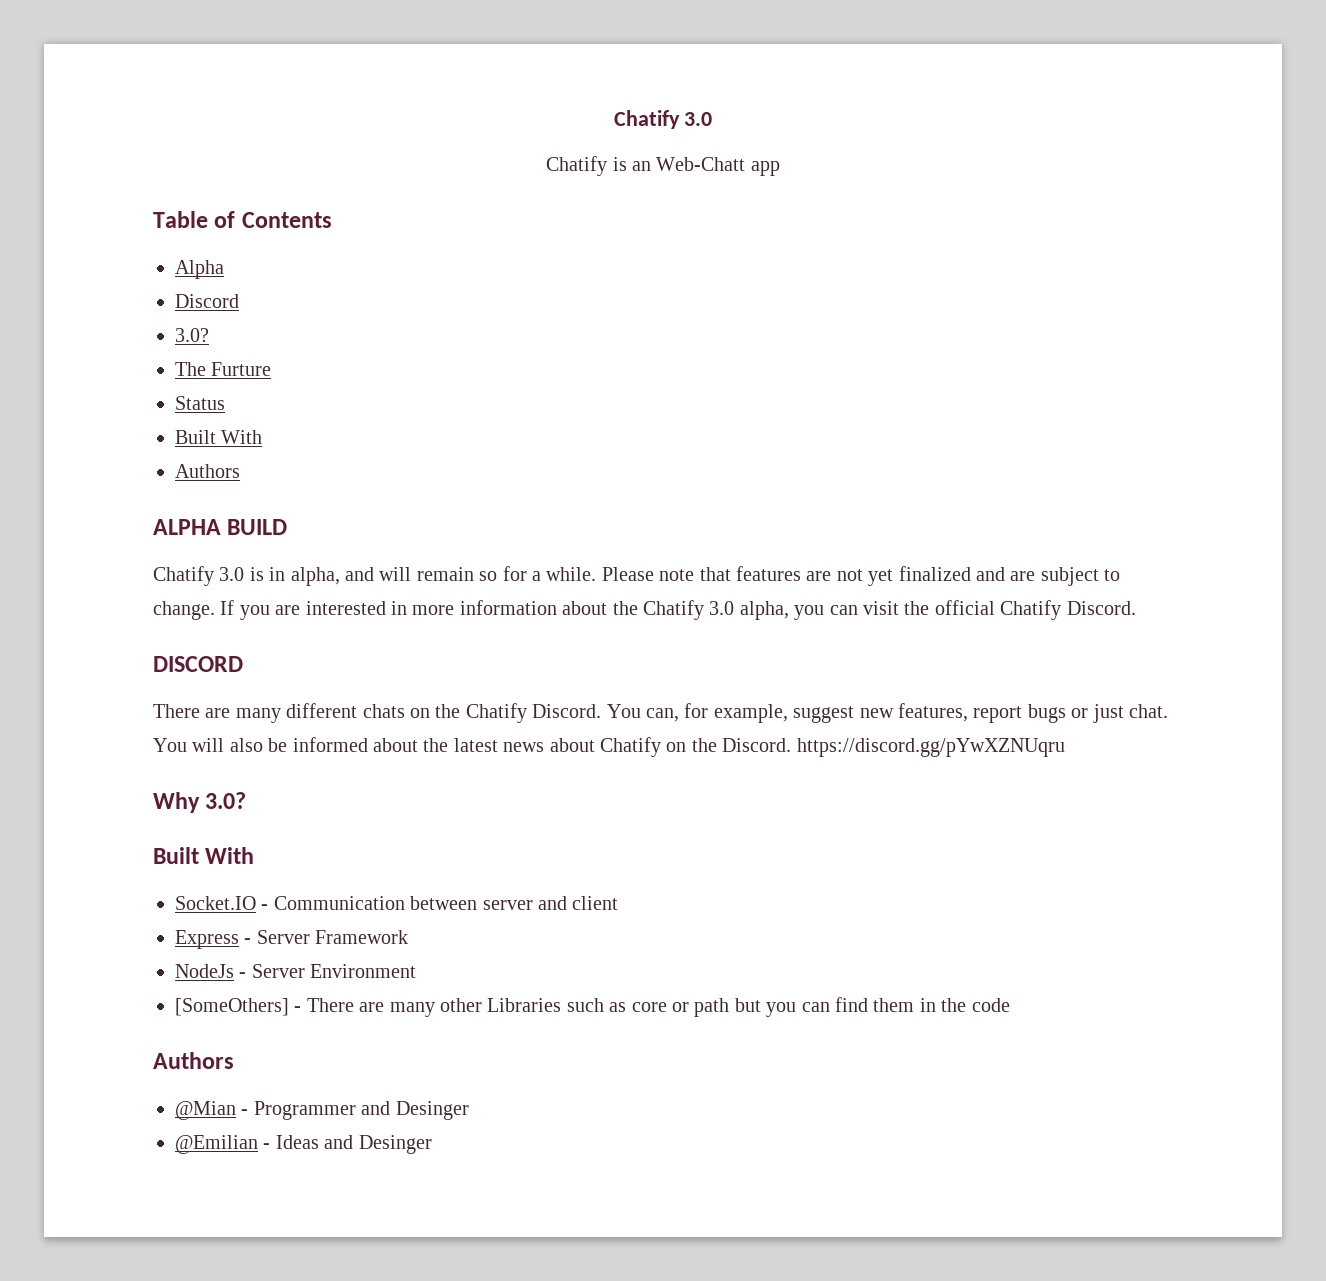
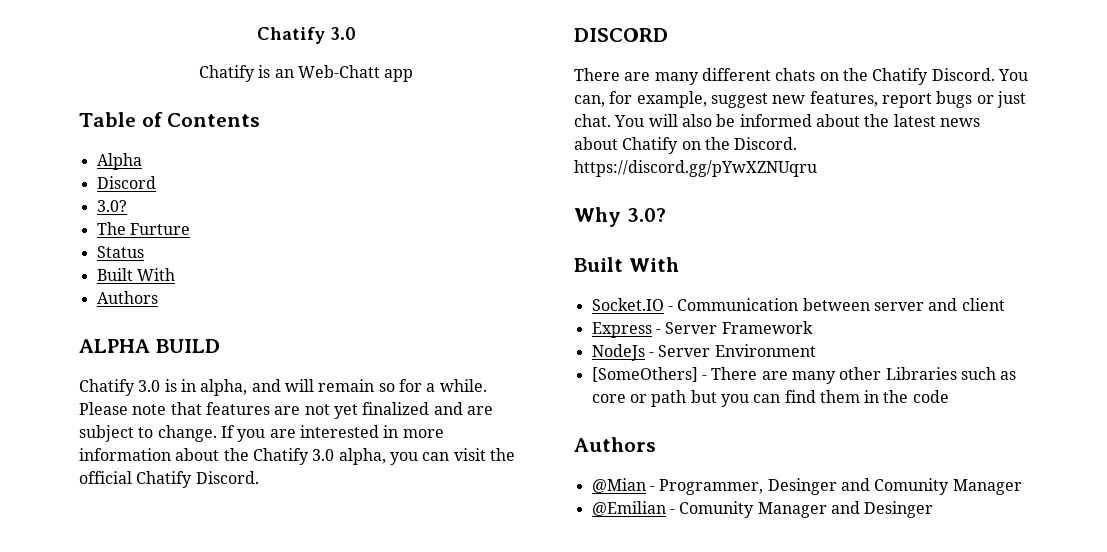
- @Mian - Programmer and Desinger
+ @Mian - Programmer, Desinger and Comunity Manager
- @Emilian - Ideas and Desinger
+ @Emilian - Comunity Manager and Desinger

